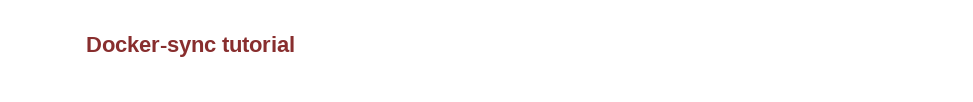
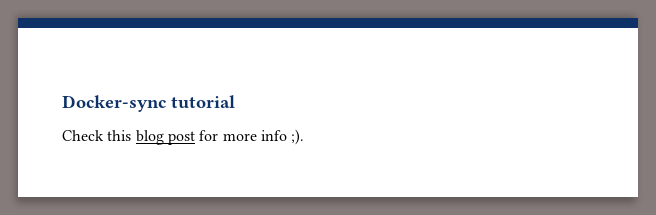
+ Check this blog post for more info ;).

